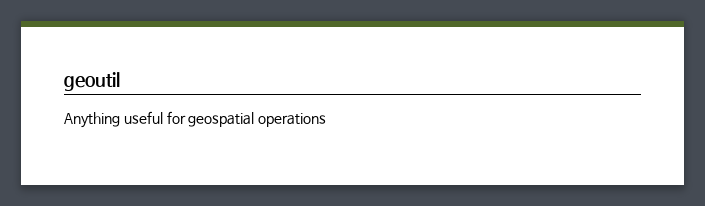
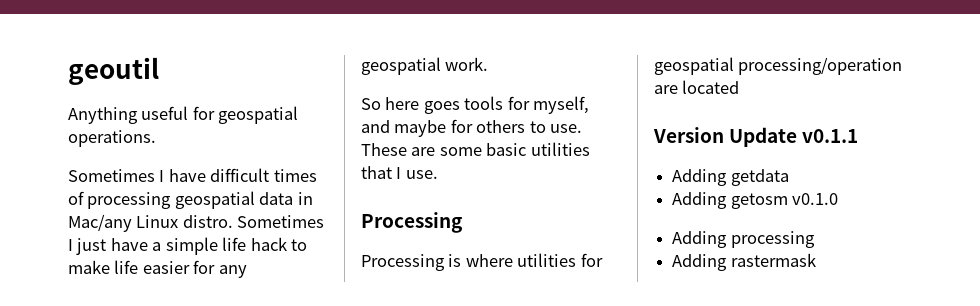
- Anything useful for geospatial operations
+ Anything useful for geospatial operations.
+ Sometimes I have difficult times of processing geospatial data in Mac/any Linux distro. Sometimes I just have a simple life hack to make life easier for any geospatial work.
+ So here goes tools for myself, and maybe for others to use. These are some basic utilities that I use.
+ Processing
+ Processing is where utilities for geospatial processing/operation are located
+ Version Update v0.1.1
+ Adding getdata
+ Adding getosm v0.1.0
+ Adding processing
+ Adding rastermask

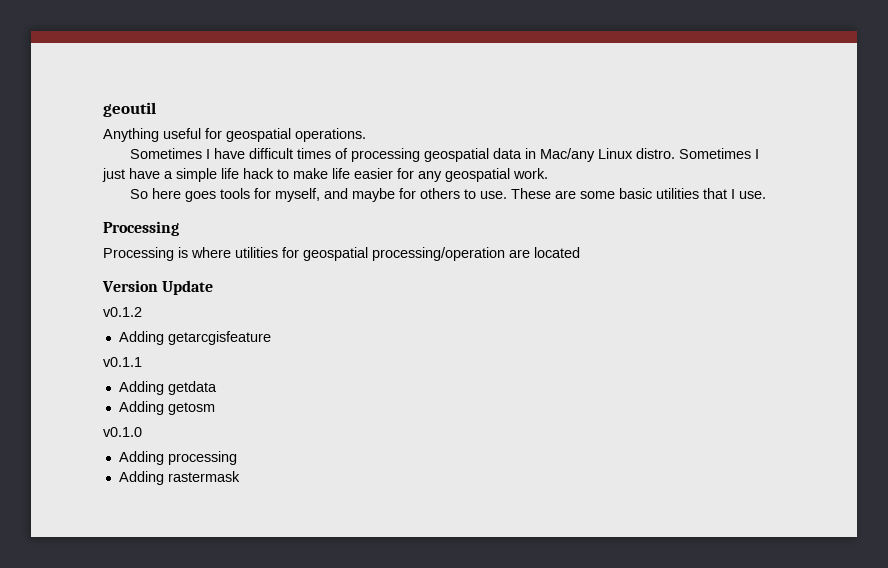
- Version Update v0.1.1
+ Version Update
+ v0.1.2
+ Adding getarcgisfeature
+ v0.1.1
- Adding getosm v0.1.0
+ Adding getosm
+ v0.1.0

